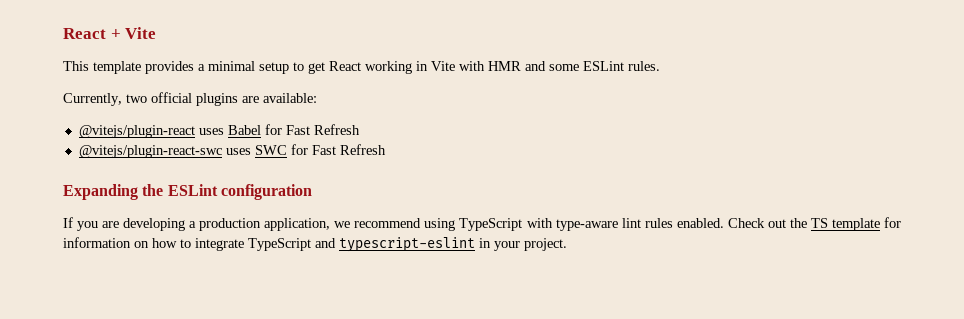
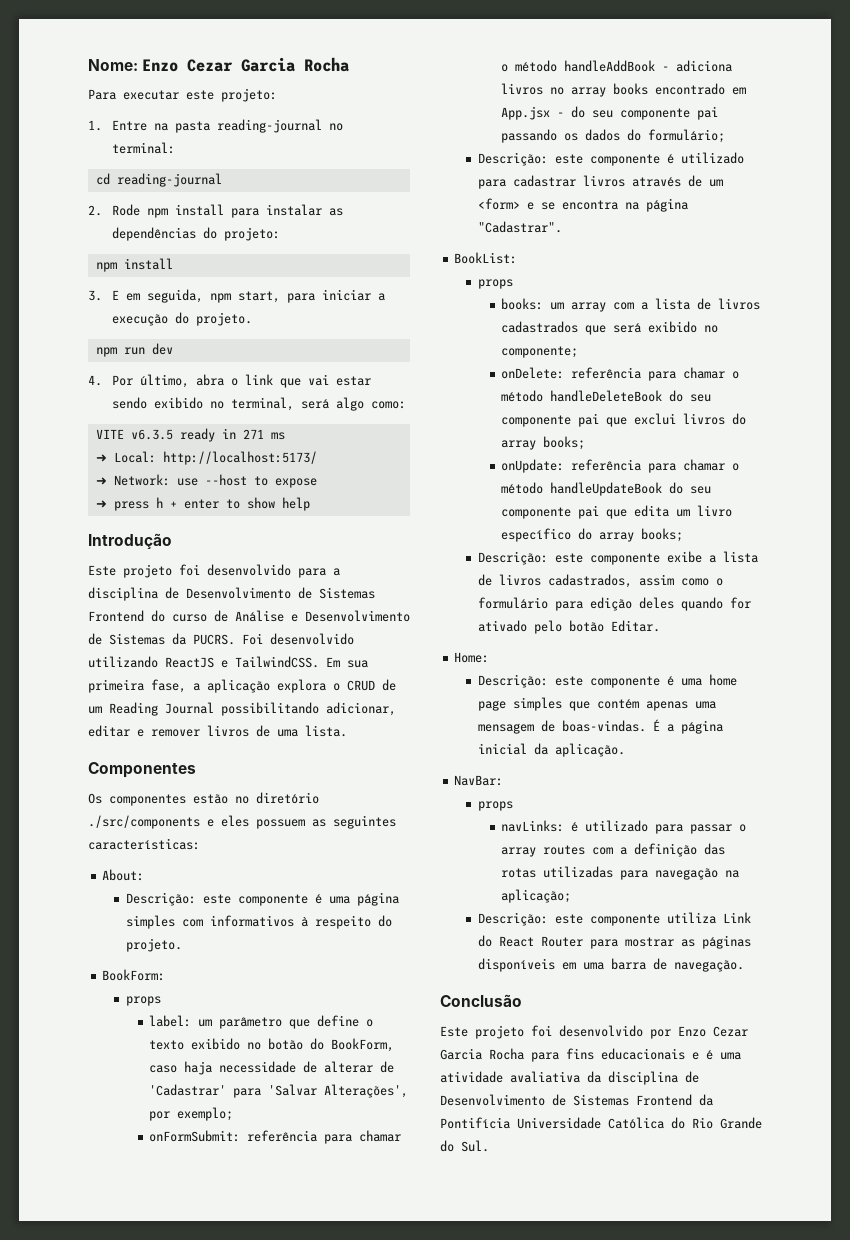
- React + Vite
- This template provides a minimal setup to get React working in Vite with HMR and some ESLint rules.
- Currently, two official plugins are available:
- @vitejs/plugin-react uses Babel for Fast Refresh
- @vitejs/plugin-react-swc uses SWC for Fast Refresh
- Expanding the ESLint configuration
- If you are developing a production application, we recommend using TypeScript with type-aware lint rules enabled. Check out the TS template for information on how to integrate TypeScript and typescript-eslint in your project.
+ Nome: Enzo Cezar Garcia Rocha
+ Para executar este projeto:
+ 1. Entre na pasta reading-journal no terminal:
+ cd reading-journal
+ 2. Rode npm install para instalar as dependências do projeto:
+ npm install
+ 3. E em seguida, npm start, para iniciar a execução do projeto.
+ npm run dev
+ 4. Por último, abra o link que vai estar sendo exibido no terminal, será algo como:
+ VITE v6.3.5 ready in 271 ms
+ ➜ Local: http://localhost:5173/
+ ➜ Network: use --host to expose
+ ➜ press h + enter to show help
+ Introdução
+ Este projeto foi desenvolvido para a disciplina de Desenvolvimento de Sistemas Frontend do curso de Análise e Desenvolvimento de Sistemas da PUCRS. Foi desenvolvido utilizando ReactJS e TailwindCSS. Em sua primeira fase, a aplicação explora o CRUD de um Reading Journal possibilitando adicionar, editar e remover livros de uma lista.
+ Componentes
+ Os componentes estão no diretório ./src/components e eles possuem as seguintes características:
+ About:
+ Descrição: este componente é uma página simples com informativos à respeito do projeto.
+ BookForm:
+ props
+ label: um parâmetro que define o texto exibido no botão do BookForm, caso haja necessidade de alterar de 'Cadastrar' para 'Salvar Alterações', por exemplo;
+ onFormSubmit: referência para chamar o método handleAddBook - adiciona livros no array books encontrado em App.jsx - do seu componente pai passando os dados do formulário;
+ Descrição: este componente é utilizado para cadastrar livros através de um <form> e se encontra na página "Cadastrar".
+ BookList:
+ props
+ books: um array com a lista de livros cadastrados que será exibido no componente;
+ onDelete: referência para chamar o método handleDeleteBook do seu componente pai que exclui livros do array books;
+ onUpdate: referência para chamar o método handleUpdateBook do seu componente pai que edita um livro específico do array books;
+ Descrição: este componente exibe a lista de livros cadastrados, assim como o formulário para edição deles quando for ativado pelo botão Editar.
+ Home:
+ Descrição: este componente é uma home page simples que contém apenas uma mensagem de boas-vindas. É a página inicial da aplicação.
+ NavBar:
+ props
+ navLinks: é utilizado para passar o array routes com a definição das rotas utilizadas para navegação na aplicação;
+ Descrição: este componente utiliza Link do React Router para mostrar as páginas disponíveis em uma barra de navegação.
+ Conclusão
+ Este projeto foi desenvolvido por Enzo Cezar Garcia Rocha para fins educacionais e é uma atividade avaliativa da disciplina de Desenvolvimento de Sistemas Frontend da Pontifícia Universidade Católica do Rio Grande do Sul.

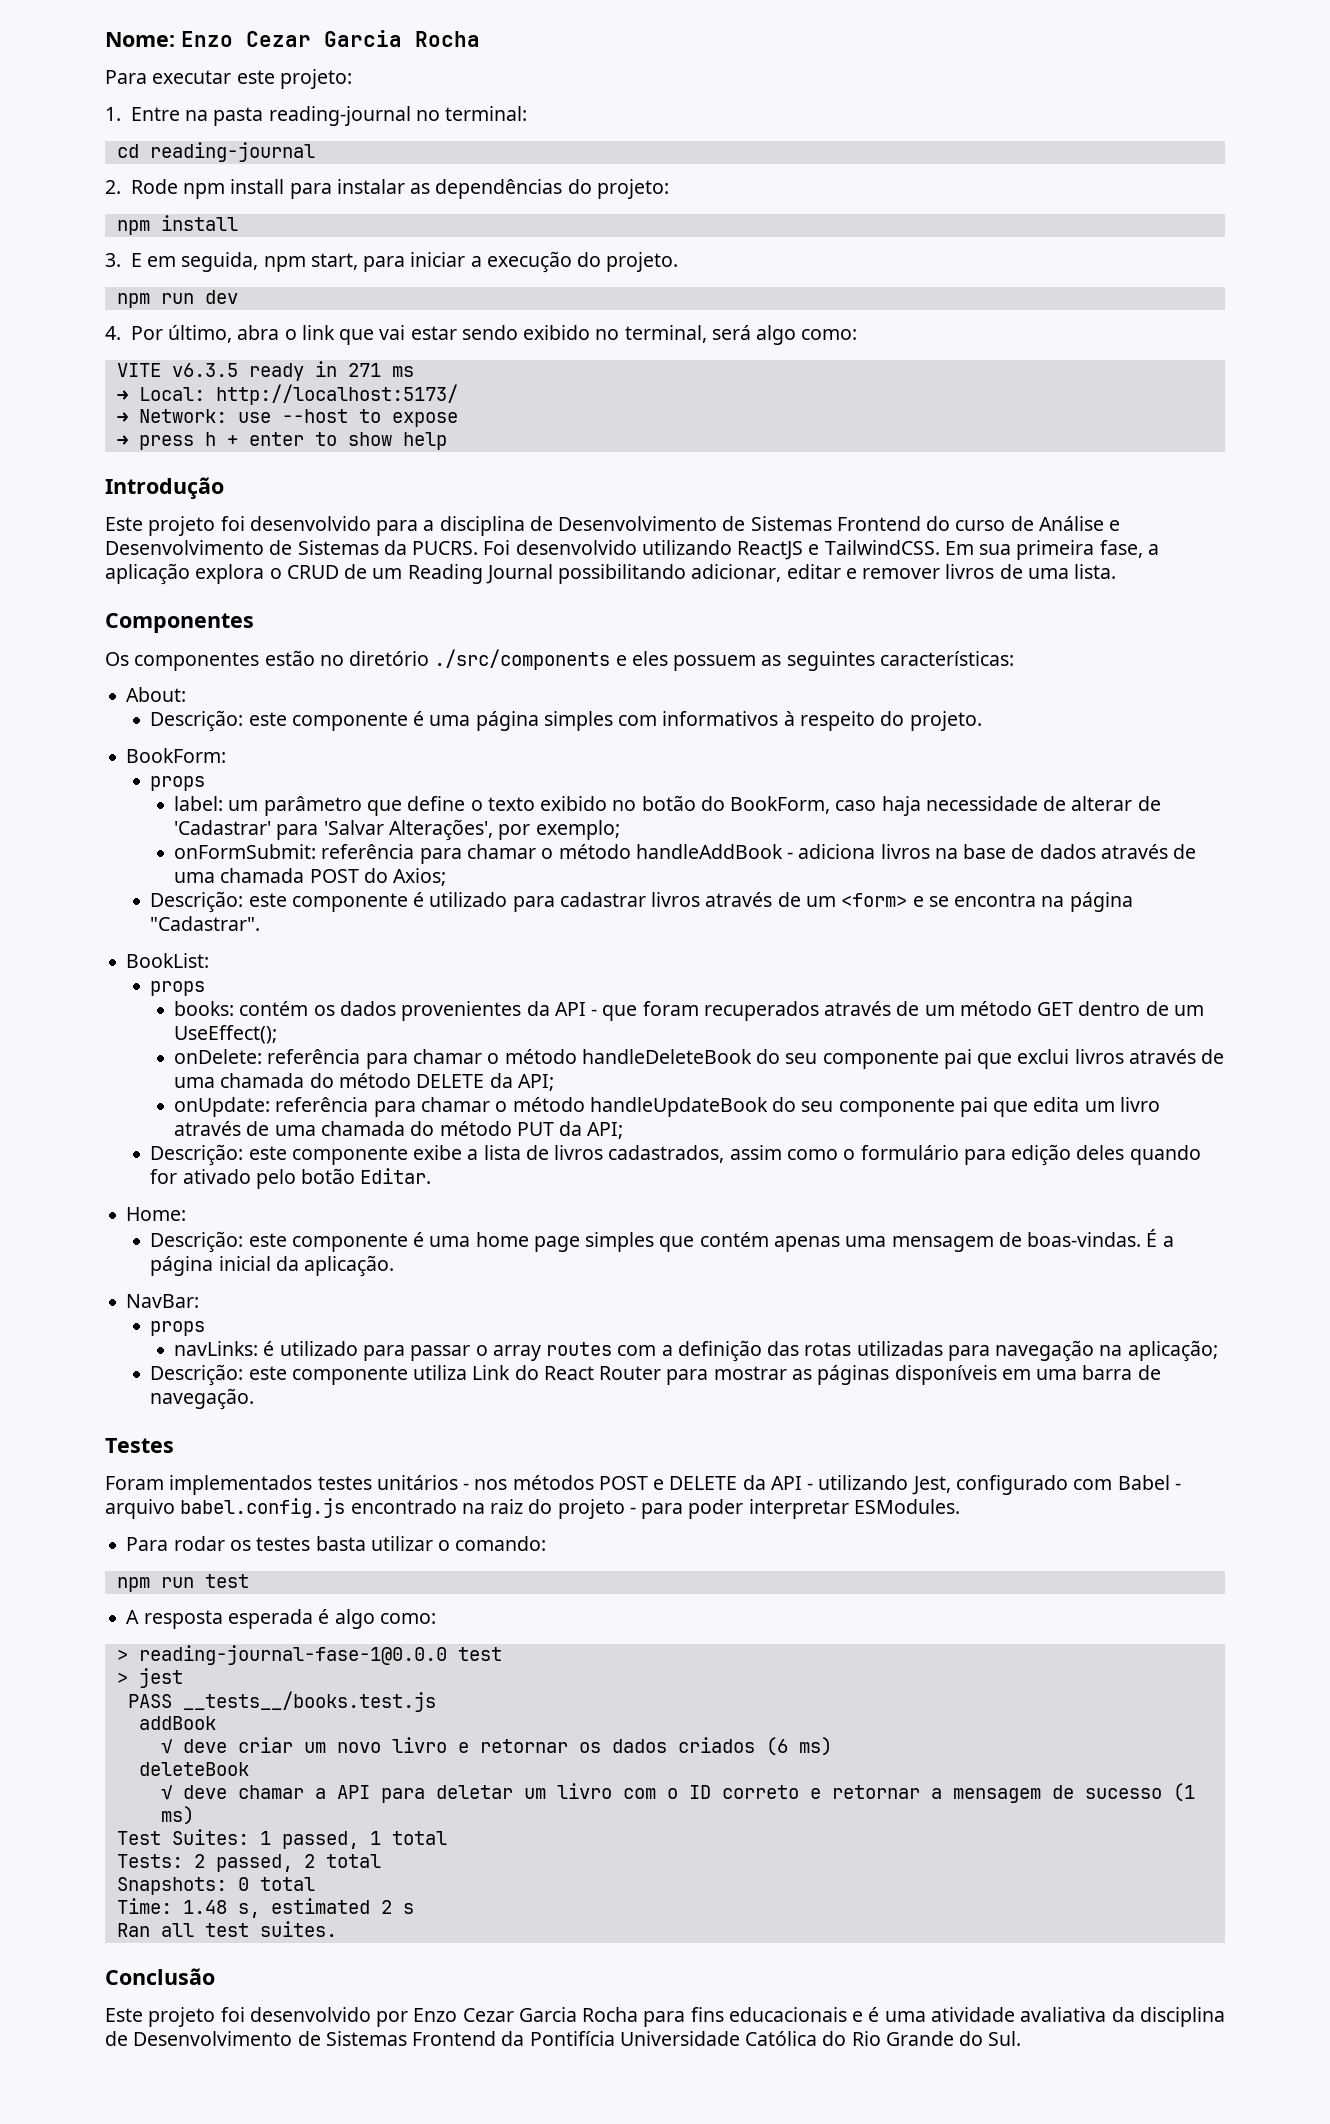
- onFormSubmit: referência para chamar o método handleAddBook - adiciona livros no array books encontrado em App.jsx - do seu componente pai passando os dados do formulário;
+ onFormSubmit: referência para chamar o método handleAddBook - adiciona livros na base de dados através de uma chamada POST do Axios;
- books: um array com a lista de livros cadastrados que será exibido no componente;
+ books: contém os dados provenientes da API - que foram recuperados através de um método GET dentro de um UseEffect();
- onDelete: referência para chamar o método handleDeleteBook do seu componente pai que exclui livros do array books;
+ onDelete: referência para chamar o método handleDeleteBook do seu componente pai que exclui livros através de uma chamada do método DELETE da API;
- onUpdate: referência para chamar o método handleUpdateBook do seu componente pai que edita um livro específico do array books;
+ onUpdate: referência para chamar o método handleUpdateBook do seu componente pai que edita um livro através de uma chamada do método PUT da API;
+ Testes
+ Foram implementados testes unitários - nos métodos POST e DELETE da API - utilizando Jest, configurado com Babel - arquivo babel.config.js encontrado na raiz do projeto - para poder interpretar ESModules.
+ Para rodar os testes basta utilizar o comando:
+ npm run test
+ A resposta esperada é algo como:
+ > reading-journal-fase-1@0.0.0 test
+ > jest
+ PASS __tests__/books.test.js
+ addBook
+ √ deve criar um novo livro e retornar os dados criados (6 ms)
+ deleteBook
+ √ deve chamar a API para deletar um livro com o ID correto e retornar a mensagem de sucesso (1 ms)
+ Test Suites: 1 passed, 1 total
+ Tests: 2 passed, 2 total
+ Snapshots: 0 total
+ Time: 1.48 s, estimated 2 s
+ Ran all test suites.

